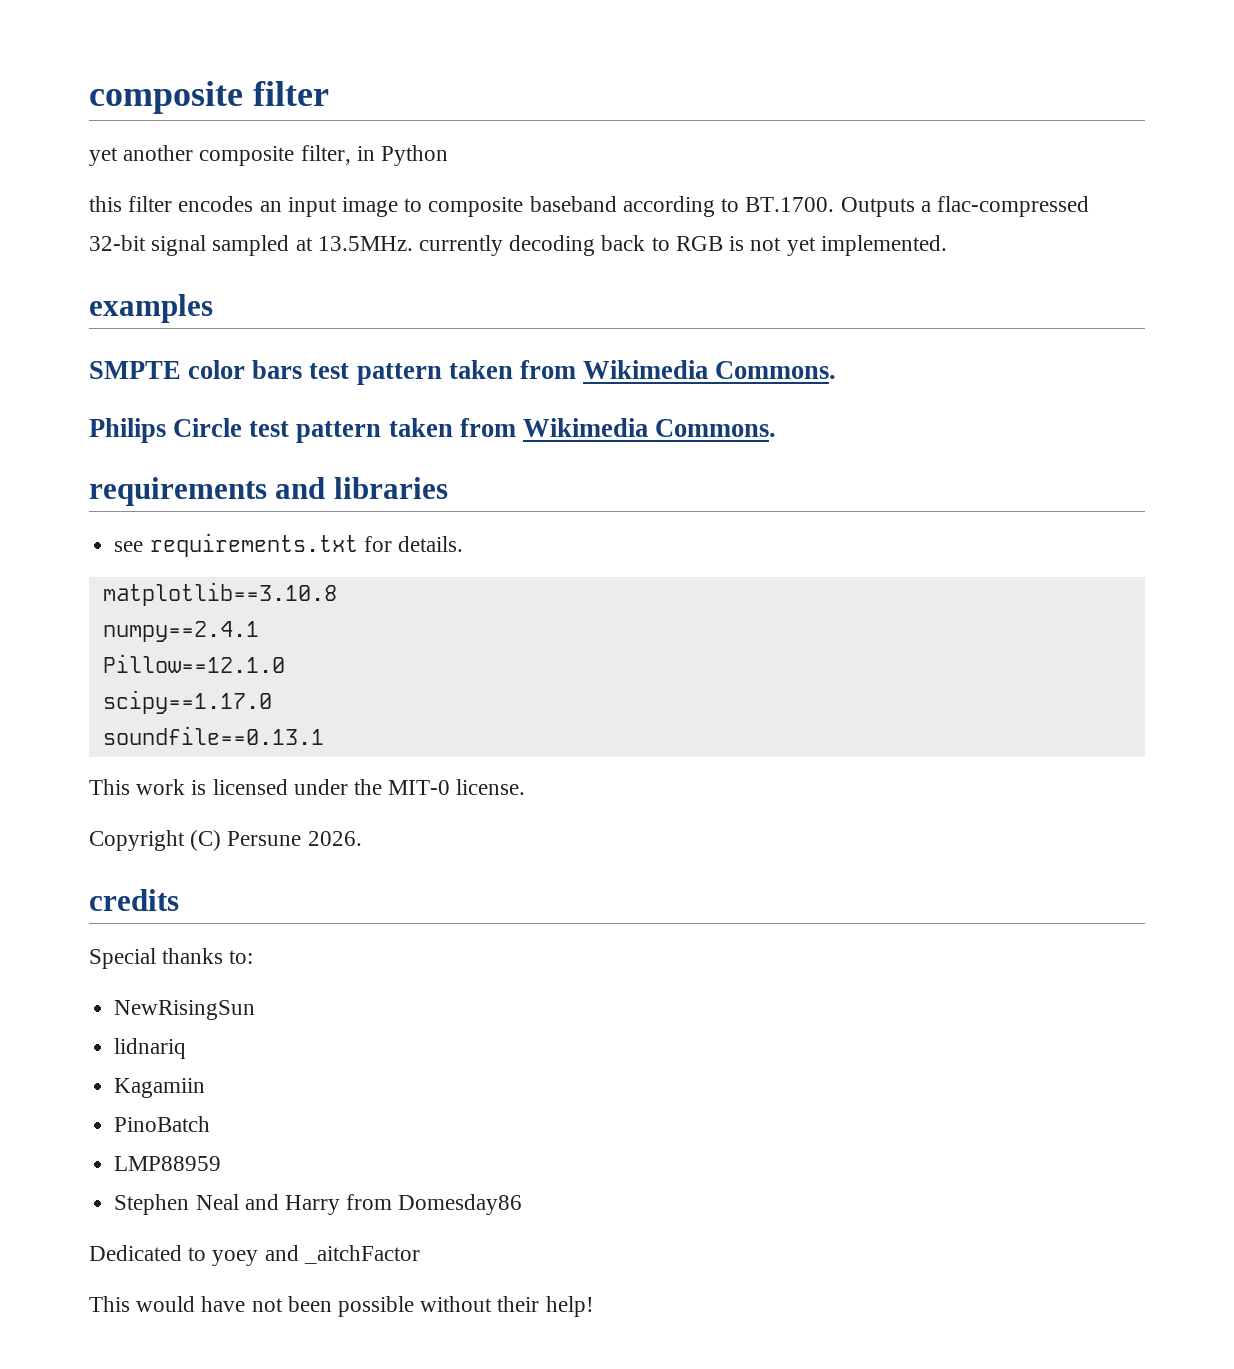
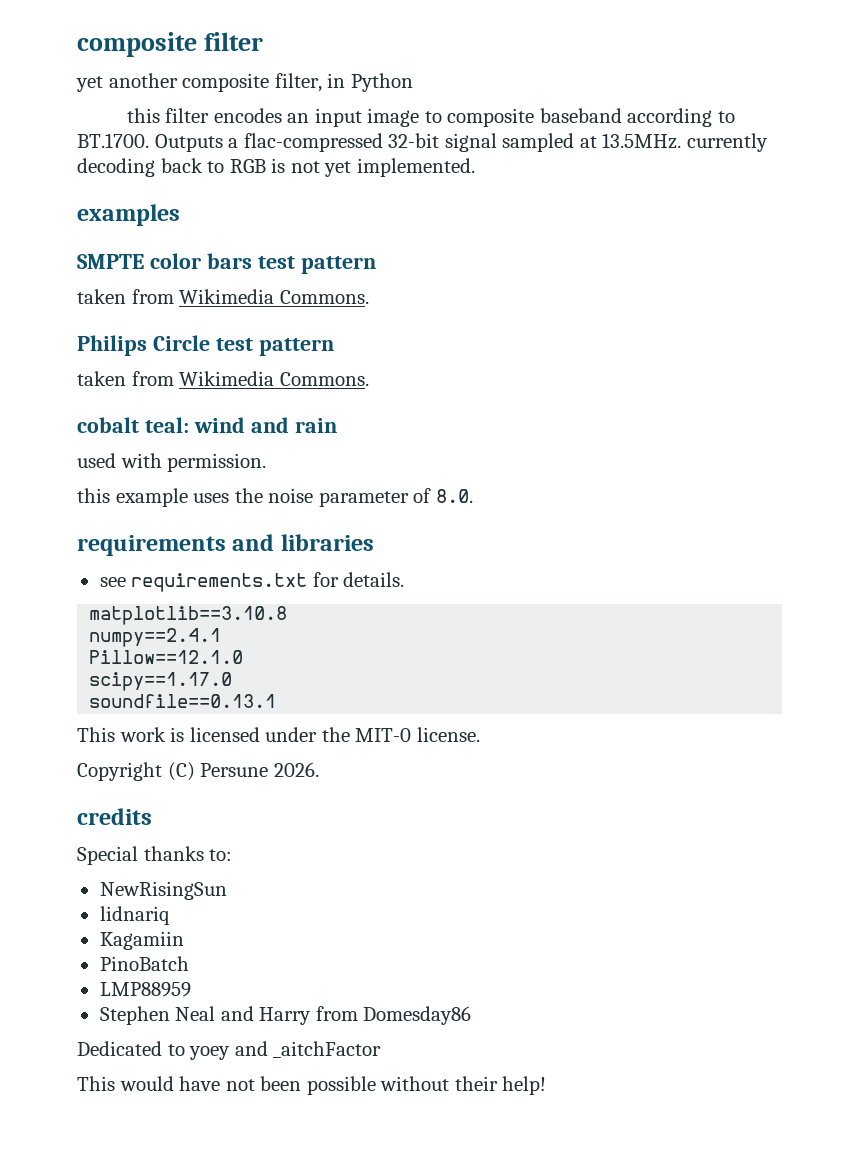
- SMPTE color bars test pattern taken from Wikimedia Commons.
+ SMPTE color bars test pattern
+ taken from Wikimedia Commons.
- Philips Circle test pattern taken from Wikimedia Commons.
+ Philips Circle test pattern
+ taken from Wikimedia Commons.
+ cobalt teal: wind and rain
+ used with permission.
+ this example uses the noise parameter of 8.0.

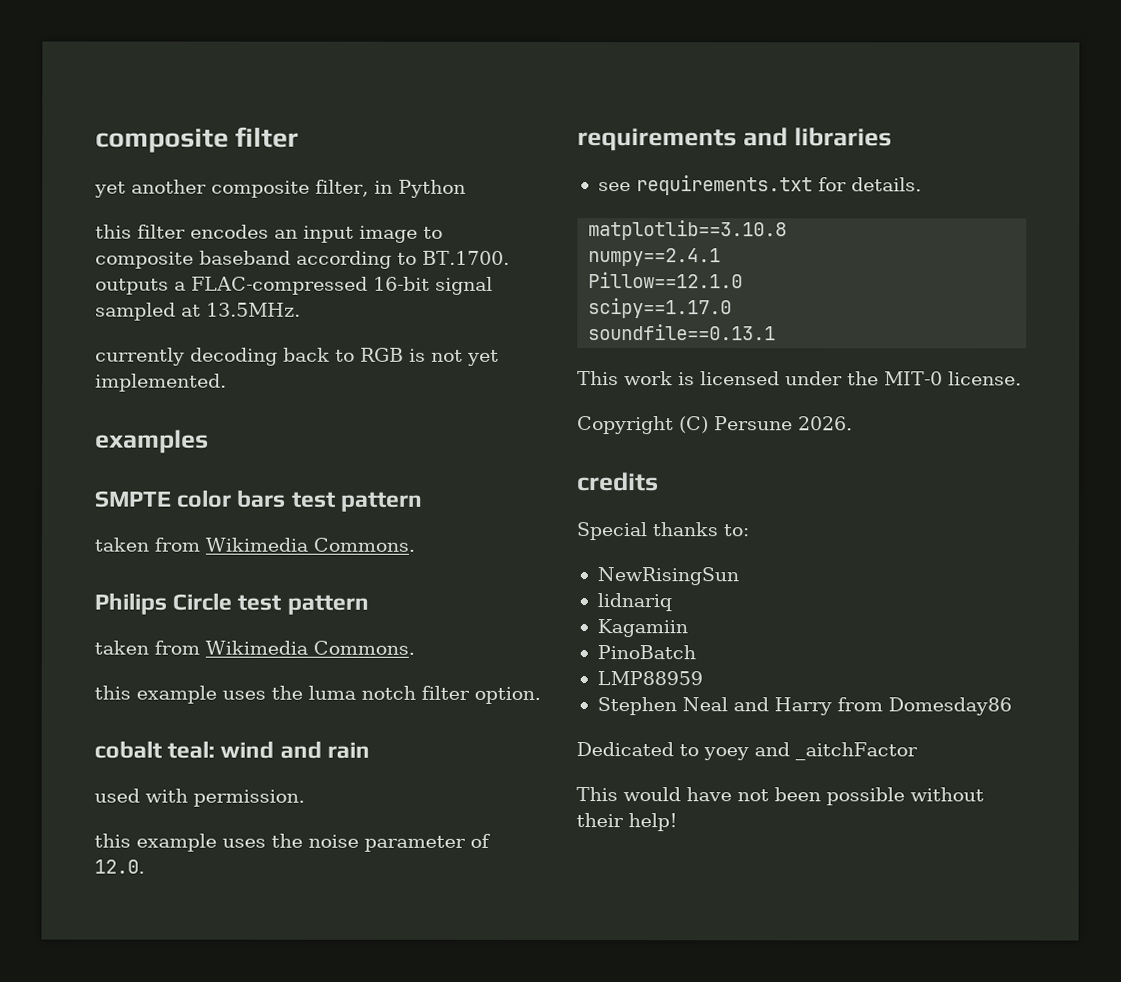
- this filter encodes an input image to composite baseband according to BT.1700. Outputs a flac-compressed 32-bit signal sampled at 13.5MHz. currently decoding back to RGB is not yet implemented.
+ this filter encodes an input image to composite baseband according to BT.1700. outputs a FLAC-compressed 16-bit signal sampled at 13.5MHz.
+ currently decoding back to RGB is not yet implemented.
+ this example uses the luma notch filter option.
- this example uses the noise parameter of 8.0.
+ this example uses the noise parameter of 12.0.

